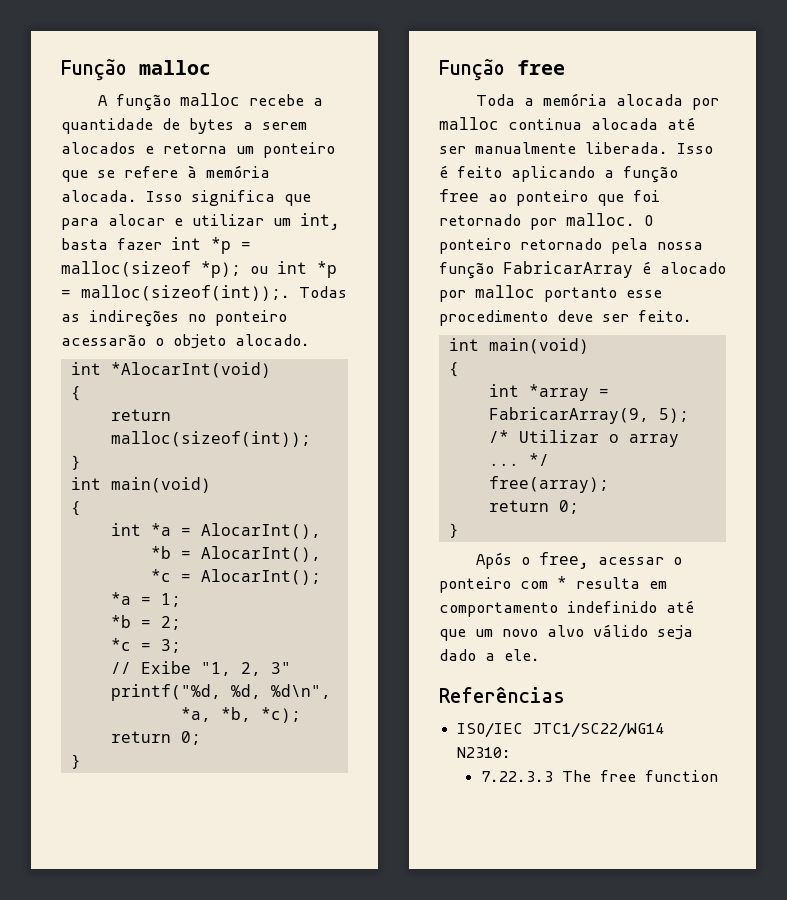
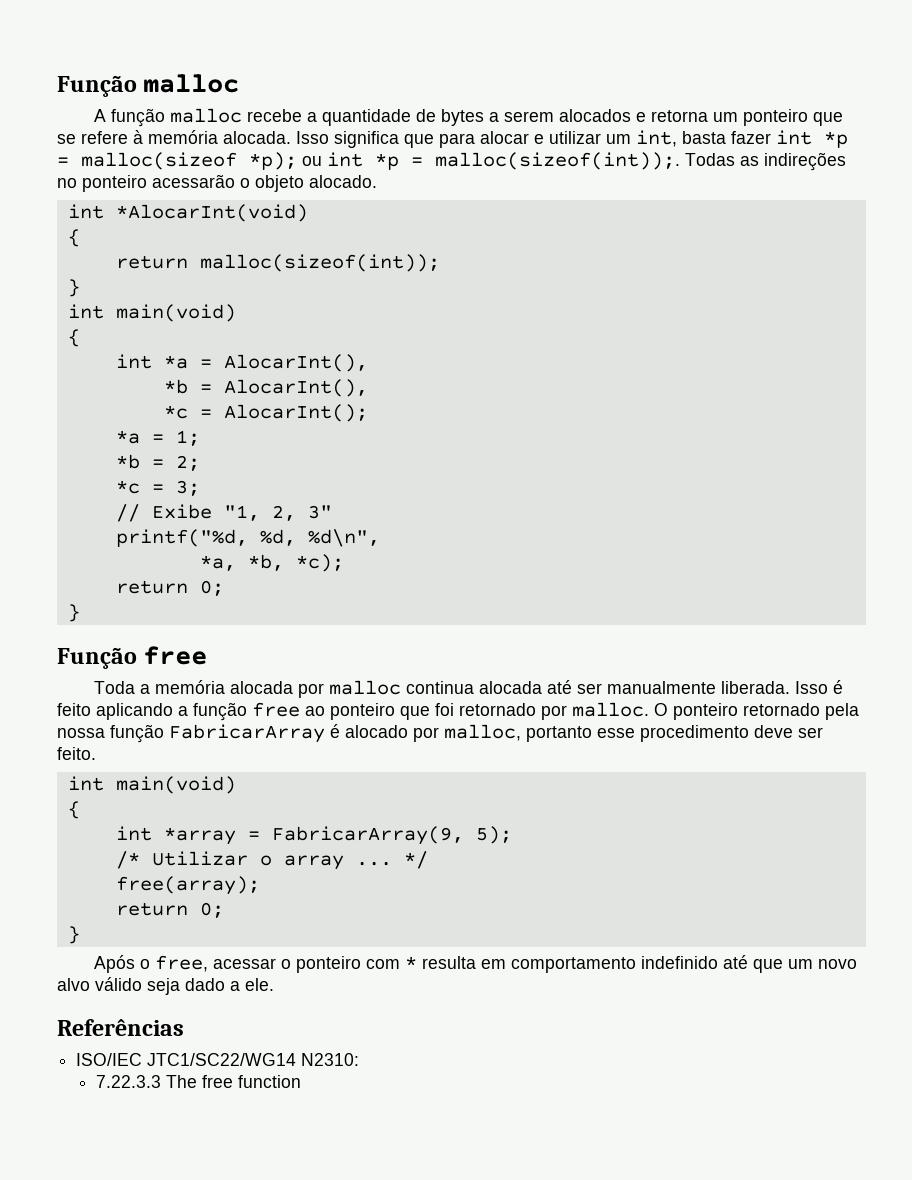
- O ponteiro retornado pela nossa função FabricarArray é alocado por malloc portanto esse procedimento deve ser feito.
+ O ponteiro retornado pela nossa função FabricarArray é alocado por malloc, portanto esse procedimento deve ser feito.

